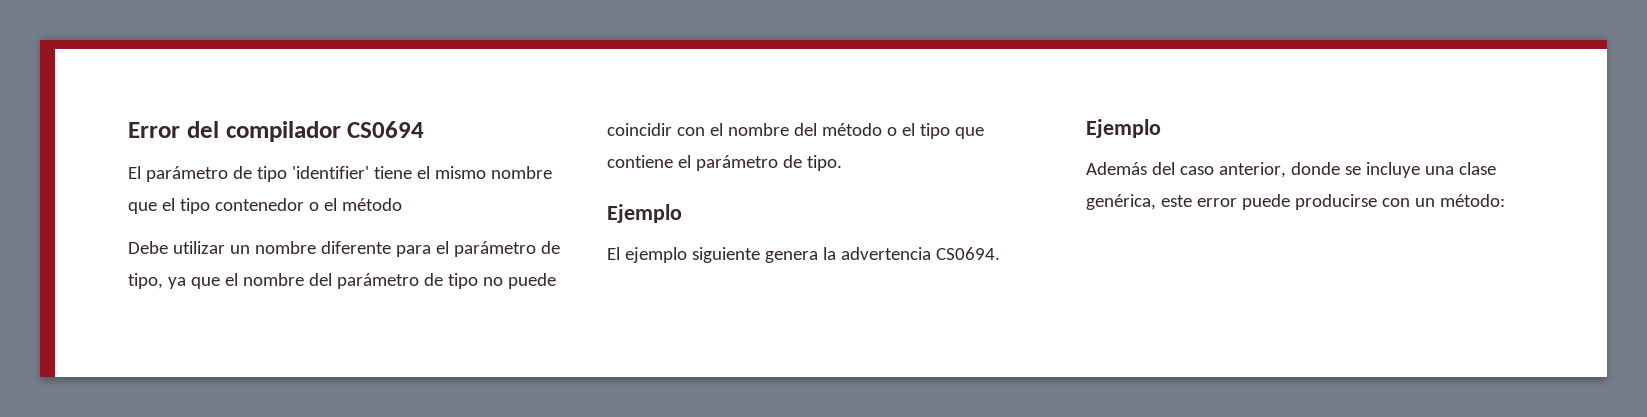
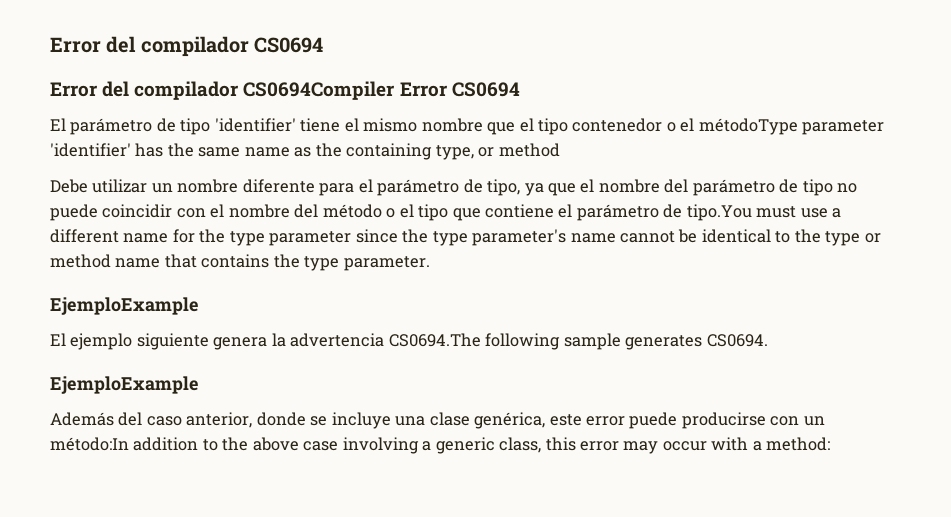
+ Error del compilador CS0694Compiler Error CS0694
- El parámetro de tipo 'identifier' tiene el mismo nombre que el tipo contenedor o el método
+ El parámetro de tipo 'identifier' tiene el mismo nombre que el tipo contenedor o el métodoType parameter 'identifier' has the same name as the containing type, or method
- Debe utilizar un nombre diferente para el parámetro de tipo, ya que el nombre del parámetro de tipo no puede coincidir con el nombre del método o el tipo que contiene el parámetro de tipo.
- Ejemplo
+ Debe utilizar un nombre diferente para el parámetro de tipo, ya que el nombre del parámetro de tipo no puede coincidir con el nombre del método o el tipo que contiene el parámetro de tipo.You must use a different name for the type parameter since the type parameter's name cannot be identical to the type or method name that contains the type parameter.
+ EjemploExample
- El ejemplo siguiente genera la advertencia CS0694.
- Ejemplo
+ El ejemplo siguiente genera la advertencia CS0694.The following sample generates CS0694.
+ EjemploExample
- Además del caso anterior, donde se incluye una clase genérica, este error puede producirse con un método:
+ Además del caso anterior, donde se incluye una clase genérica, este error puede producirse con un método:In addition to the above case involving a generic class, this error may occur with a method:

